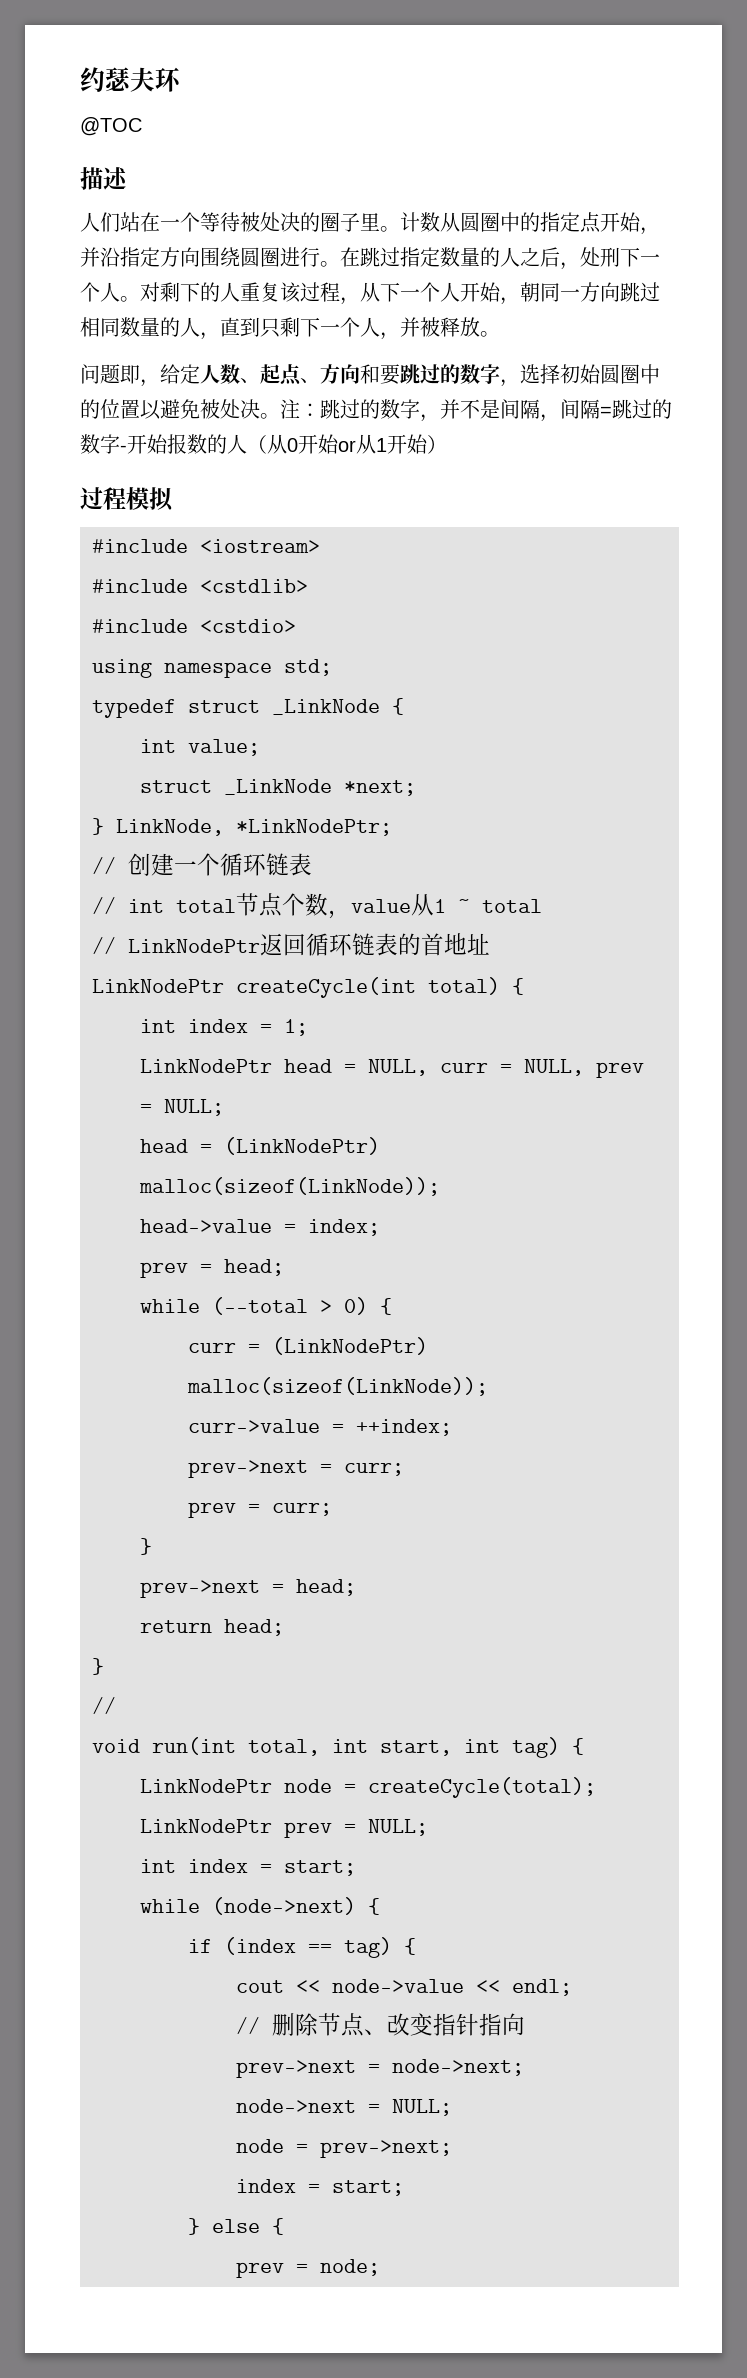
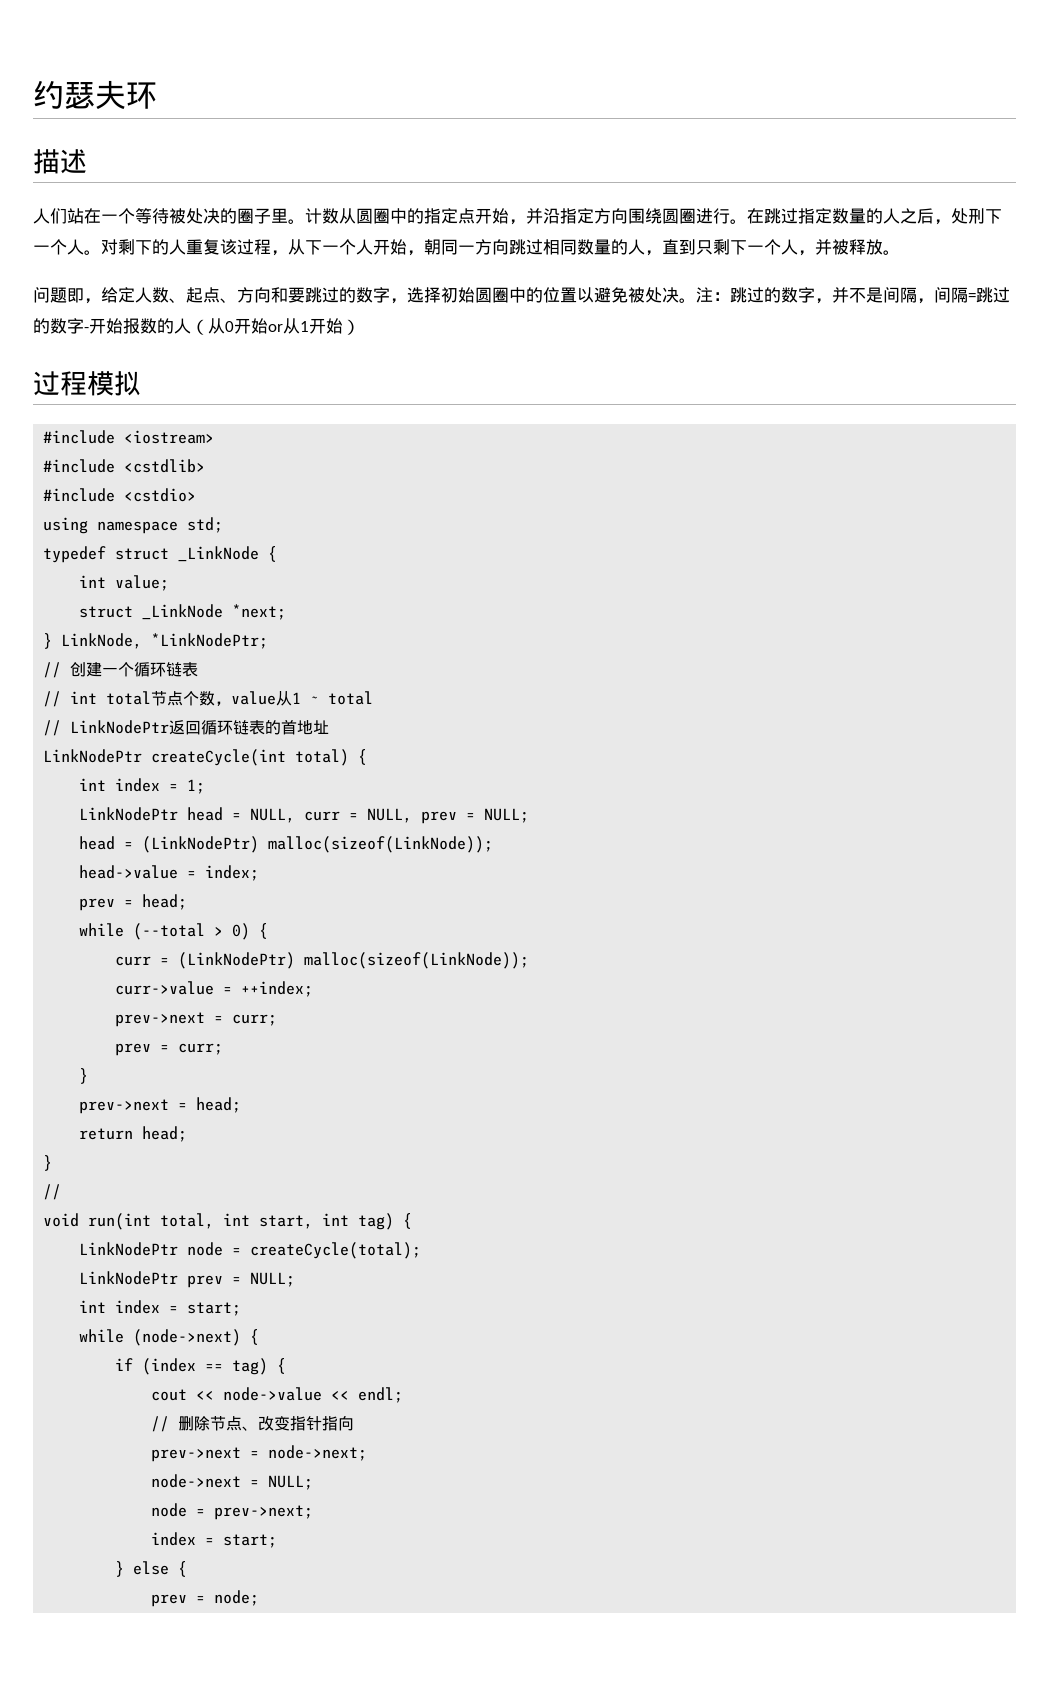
- @TOC

